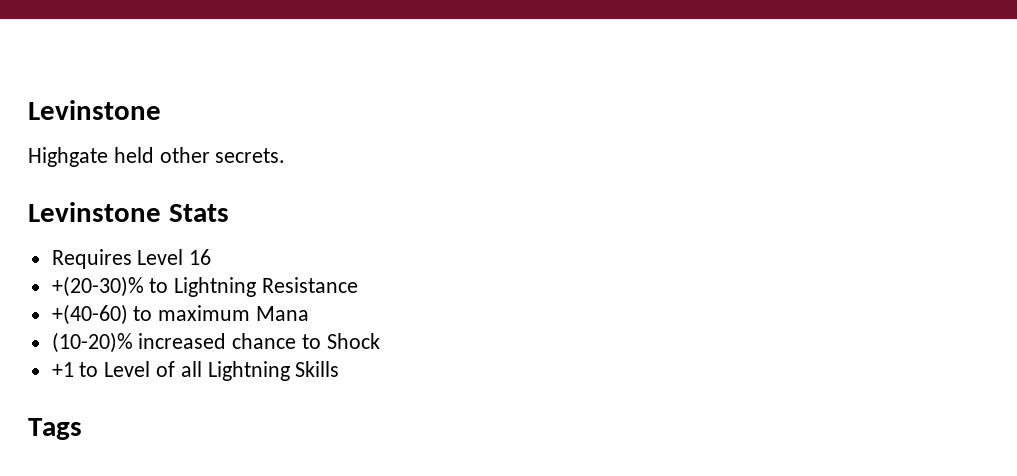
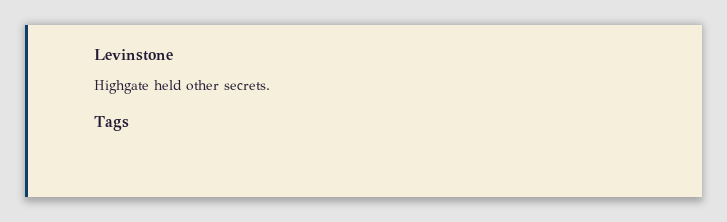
- Levinstone Stats
- Requires Level 16
- +(20-30)% to Lightning Resistance
- +(40-60) to maximum Mana
- (10-20)% increased chance to Shock
- +1 to Level of all Lightning Skills

